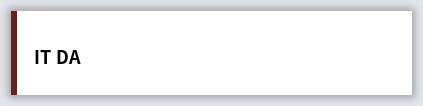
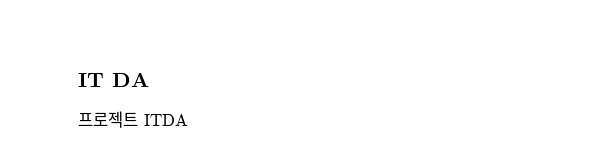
+ 프로젝트 ITDA

